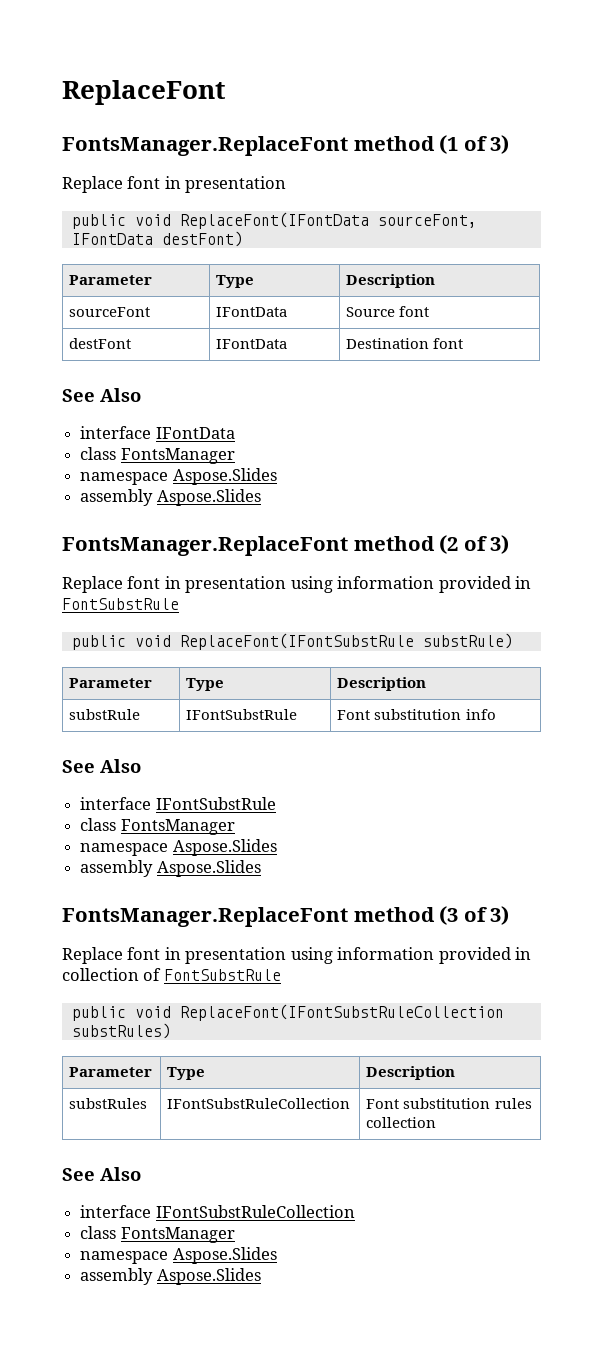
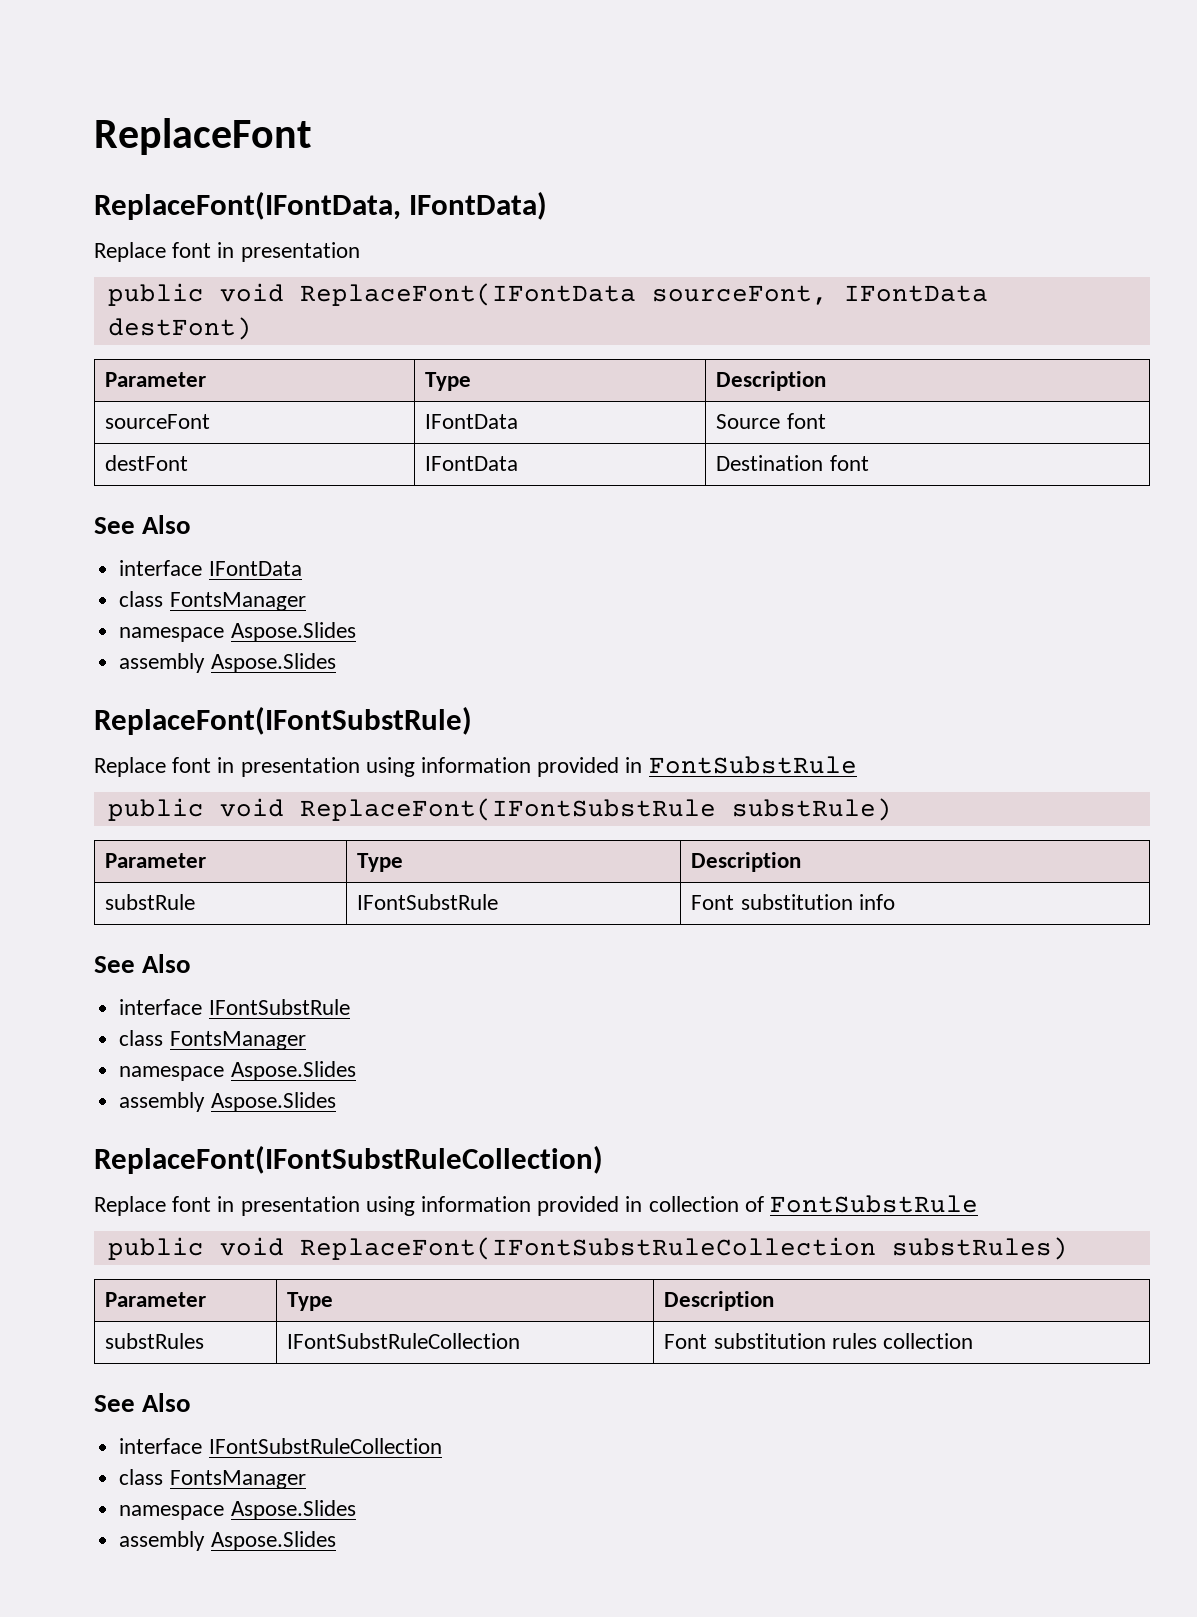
- FontsManager.ReplaceFont method (1 of 3)
+ ReplaceFont(IFontData, IFontData)
- FontsManager.ReplaceFont method (2 of 3)
+ ReplaceFont(IFontSubstRule)
- FontsManager.ReplaceFont method (3 of 3)
+ ReplaceFont(IFontSubstRuleCollection)

